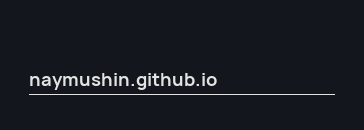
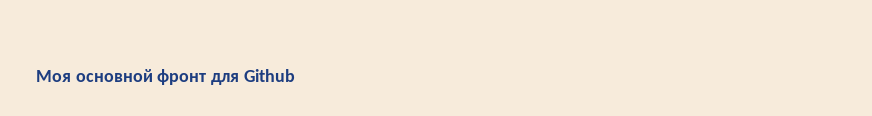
- naymushin.github.io
+ Моя основной фронт для Github

